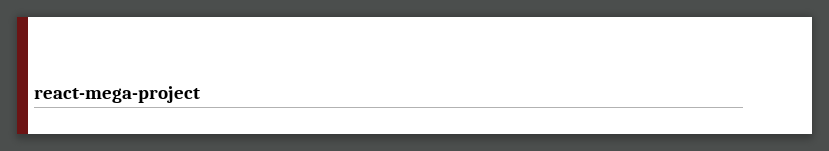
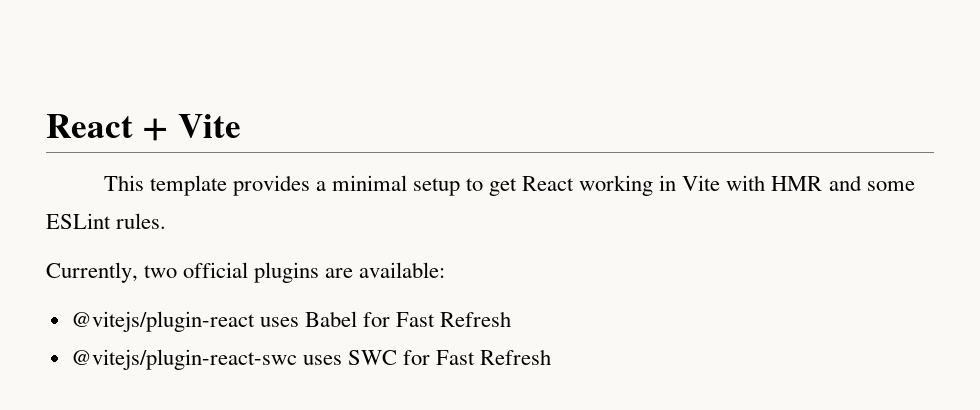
- react-mega-project
+ React + Vite
+ This template provides a minimal setup to get React working in Vite with HMR and some ESLint rules.
+ Currently, two official plugins are available:
+ @vitejs/plugin-react uses Babel for Fast Refresh
+ @vitejs/plugin-react-swc uses SWC for Fast Refresh

